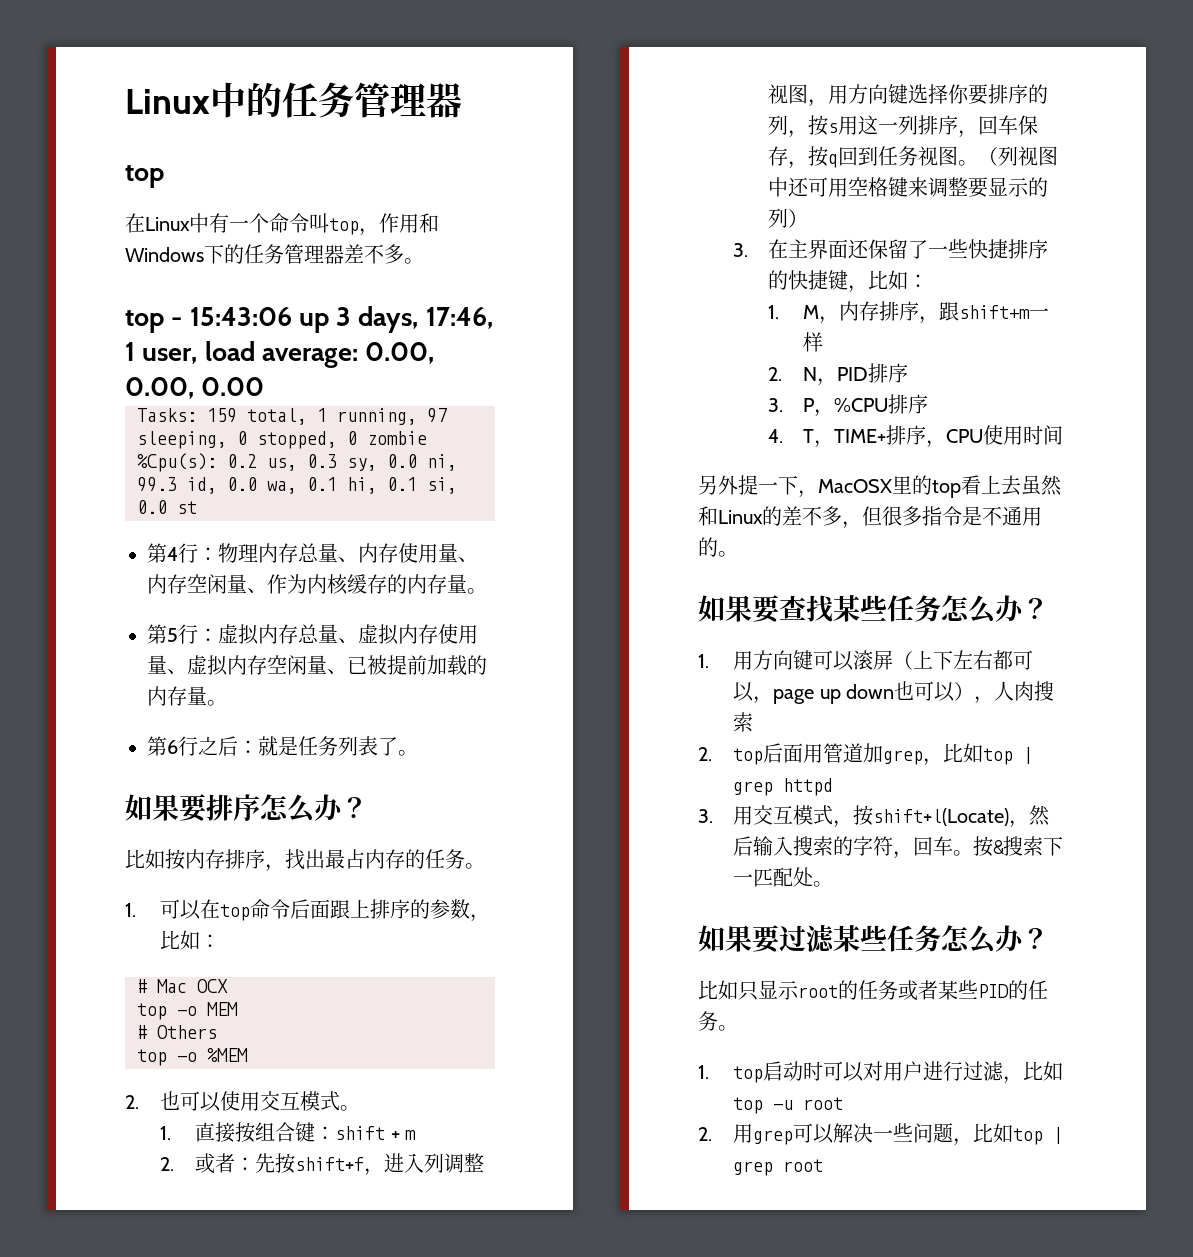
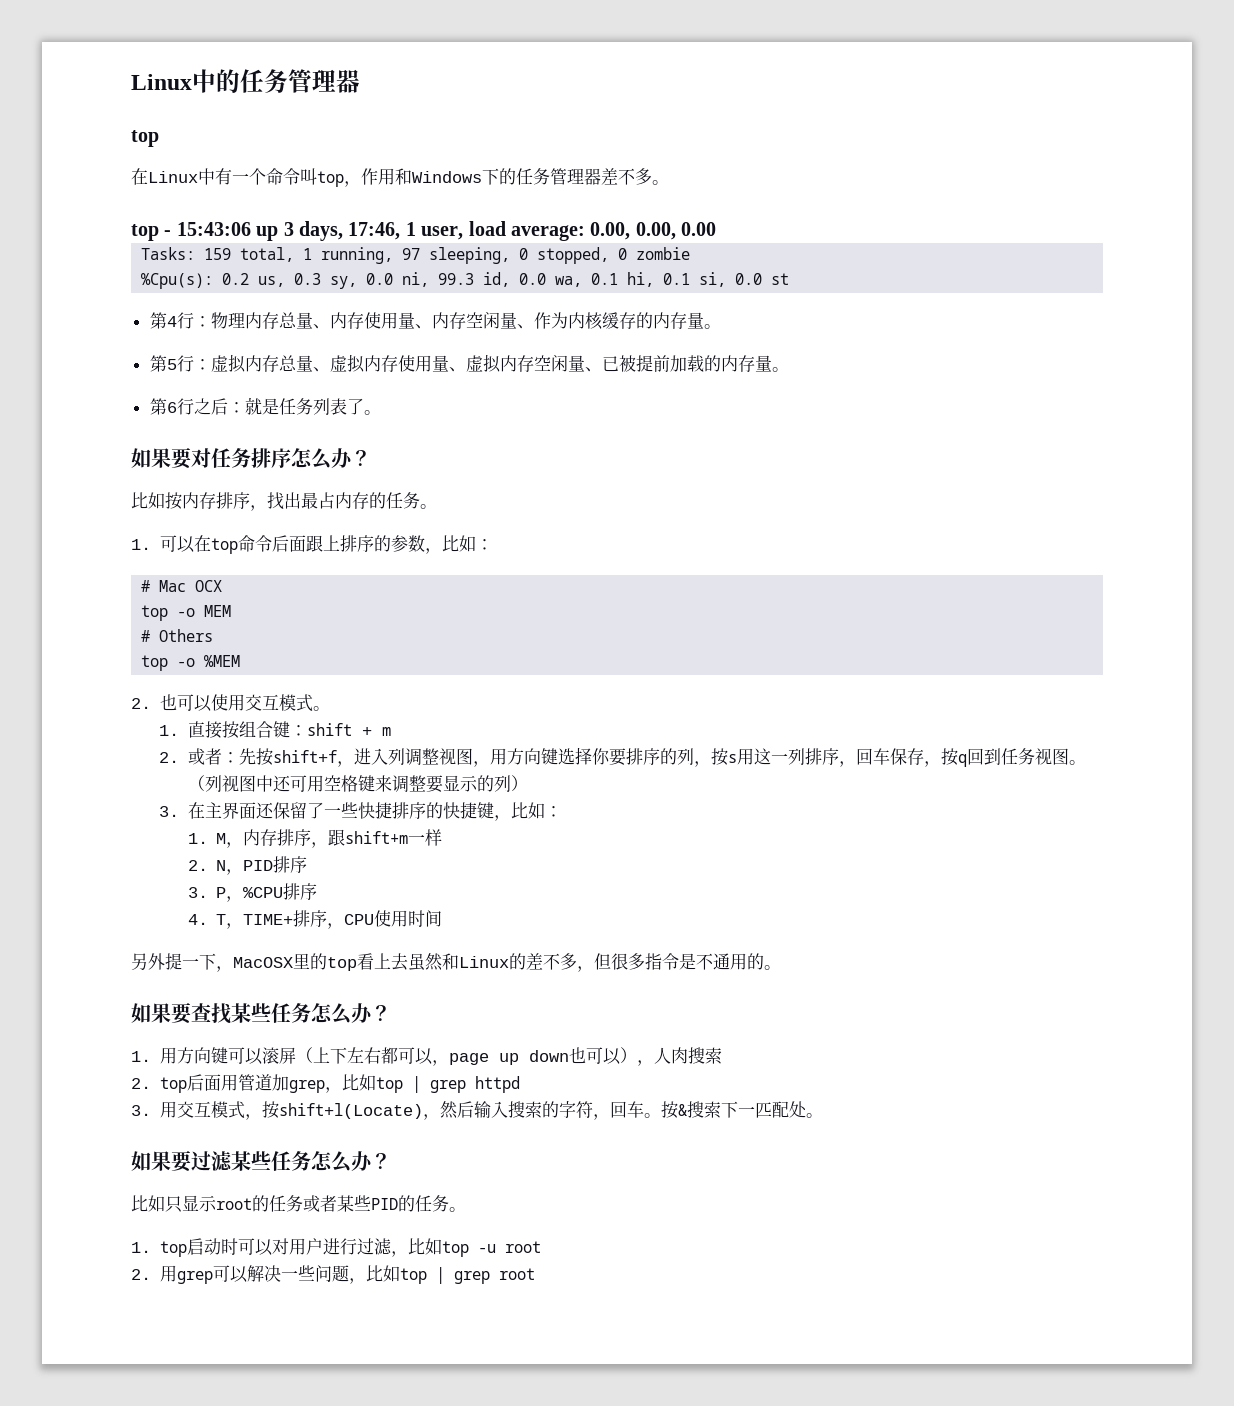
- 如果要排序怎么办？
+ 如果要对任务排序怎么办？

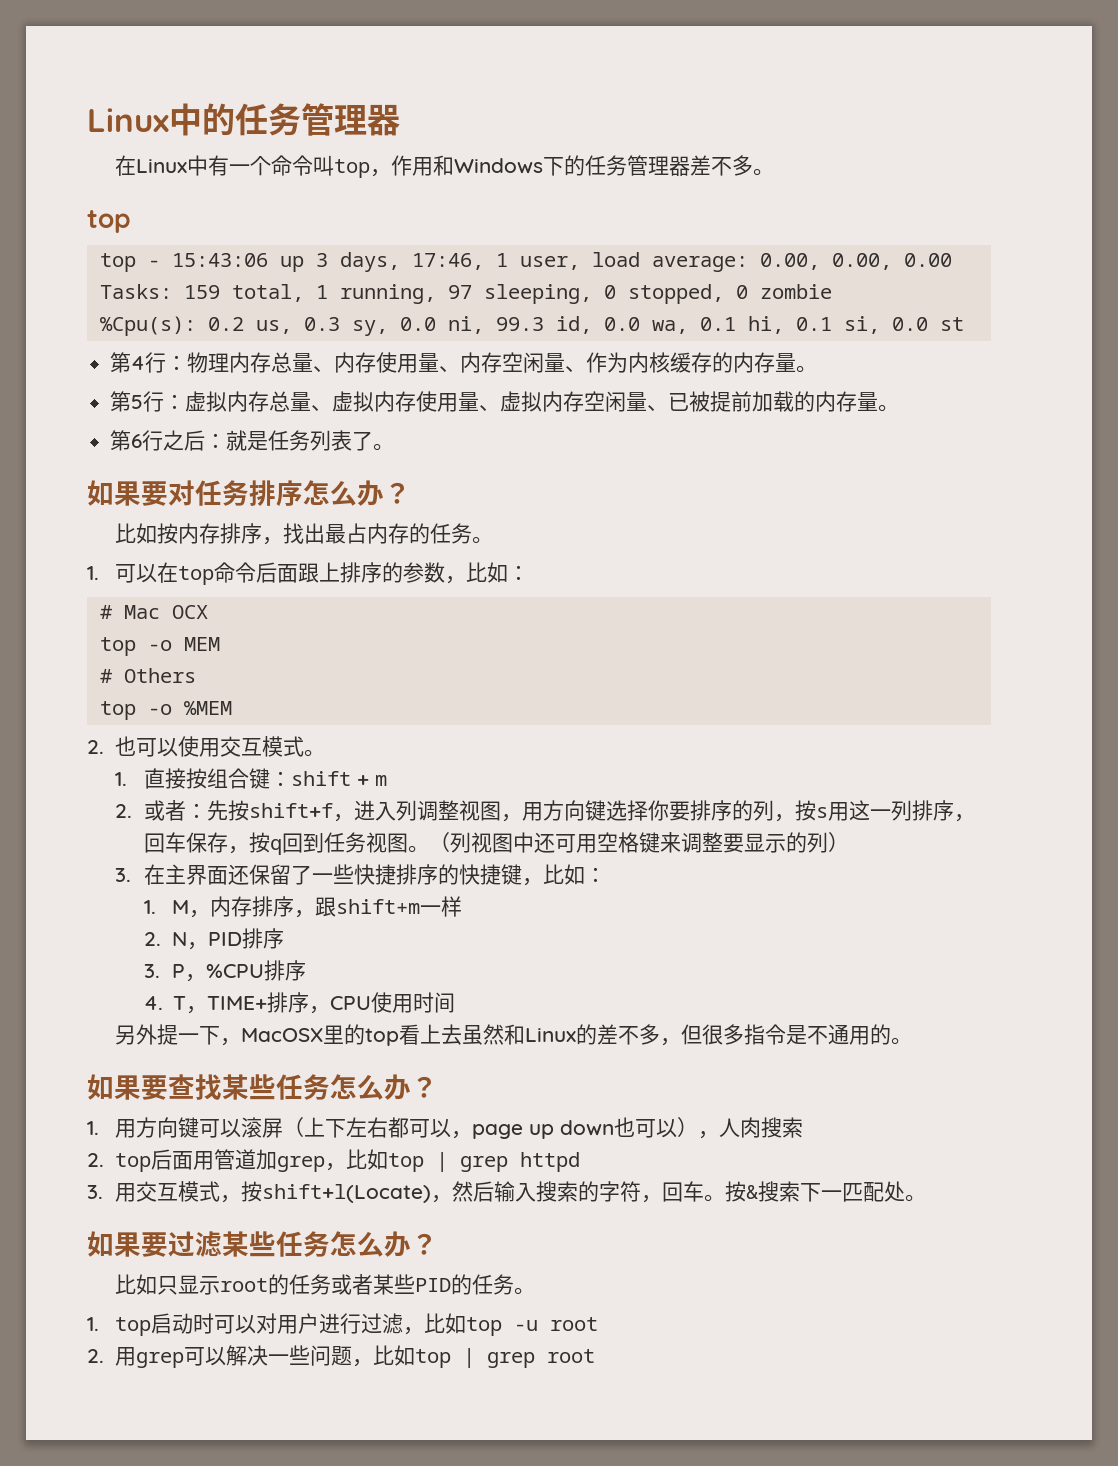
  Linux中的任务管理器
- top
  在Linux中有一个命令叫top，作用和Windows下的任务管理器差不多。
+ top

